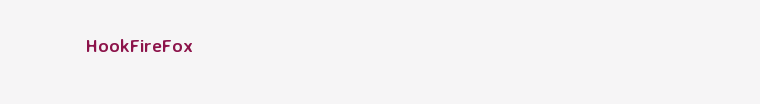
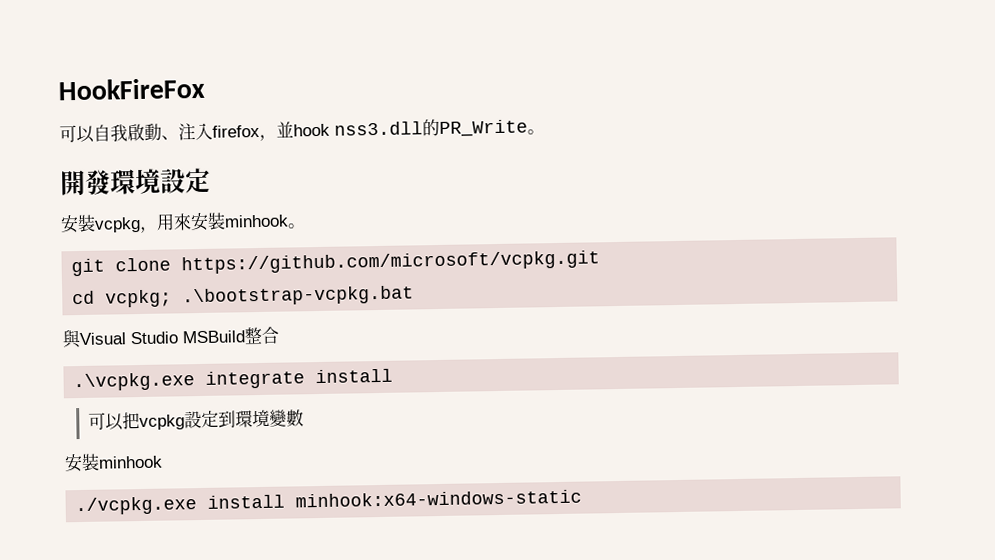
+ 可以自我啟動、注入firefox，並hook nss3.dll的PR_Write。
+ 開發環境設定
+ 安裝vcpkg，用來安裝minhook。
+ git clone https://github.com/microsoft/vcpkg.git
+ cd vcpkg; .\bootstrap-vcpkg.bat
+ 與Visual Studio MSBuild整合
+ .\vcpkg.exe integrate install
+ 可以把vcpkg設定到環境變數
+ 安裝minhook
+ ./vcpkg.exe install minhook:x64-windows-static

